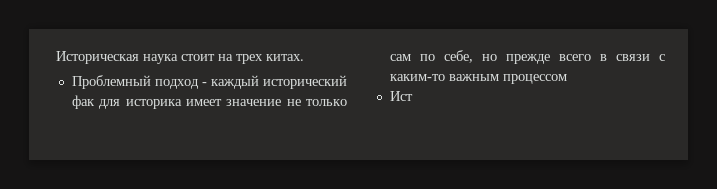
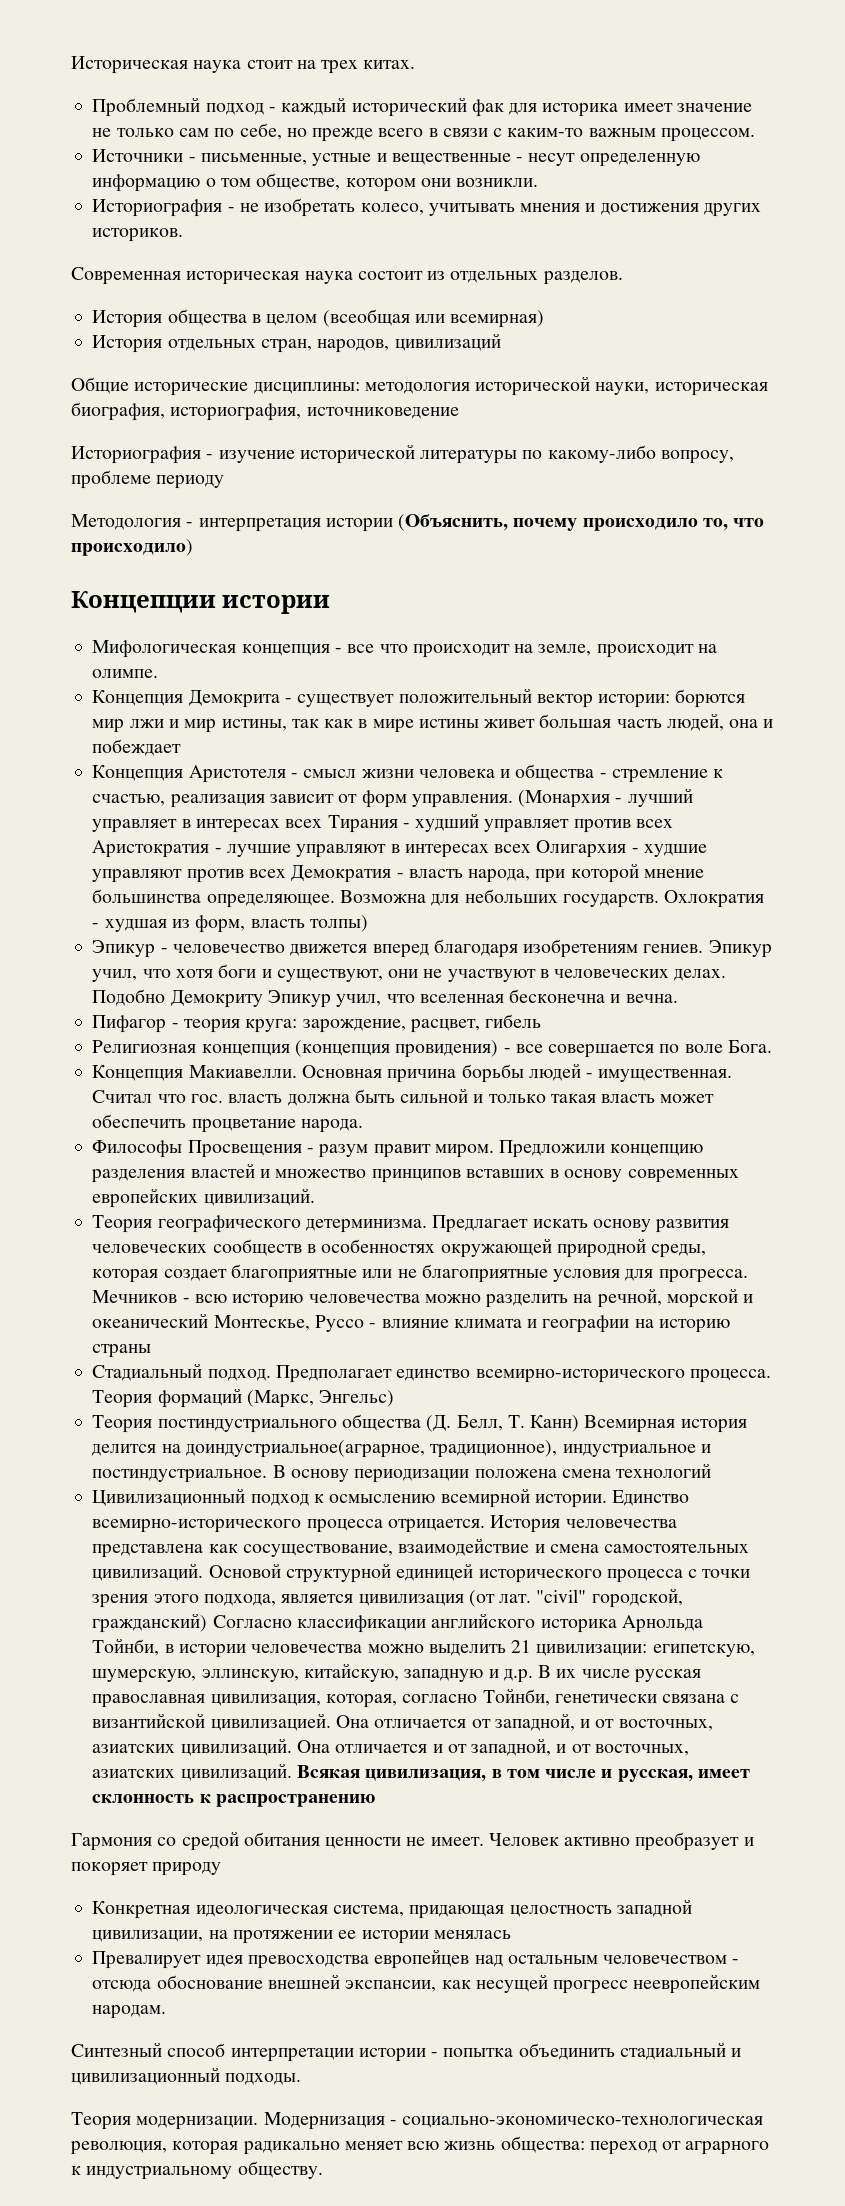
- Проблемный подход - каждый исторический фак для историка имеет значение не только сам по себе, но прежде всего в связи с каким-то важным процессом
- Ист
+ Проблемный подход - каждый исторический фак для историка имеет значение не только сам по себе, но прежде всего в связи с каким-то важным процессом.
+ Источники - письменные, устные и вещественные - несут определенную информацию о том обществе, котором они возникли.
+ Историография - не изобретать колесо, учитывать мнения и достижения других историков.
+ Современная историческая наука состоит из отдельных разделов.
+ История общества в целом (всеобщая или всемирная)
+ История отдельных стран, народов, цивилизаций
+ Общие исторические дисциплины: методология исторической науки, историческая биография, историография, источниковедение
+ Историография - изучение исторической литературы по какому-либо вопросу, проблеме периоду
+ Методология - интерпретация истории (Объяснить, почему происходило то, что происходило)
+ Концепции истории
+ Мифологическая концепция - все что происходит на земле, происходит на олимпе.
+ Концепция Демокрита - существует положительный вектор истории: борются мир лжи и мир истины, так как в мире истины живет большая часть людей, она и побеждает
+ Концепция Аристотеля - смысл жизни человека и общества - стремление к счастью, реализация зависит от форм управления. (Монархия - лучший управляет в интересах всех Тирания - худший управляет против всех Аристократия - лучшие управляют в интересах всех Олигархия - худшие управляют против всех Демократия - власть народа, при которой мнение большинства определяющее. Возможна для небольших государств. Охлократия - худшая из форм, власть толпы)
+ Эпикур - человечество движется вперед благодаря изобретениям гениев. Эпикур учил, что хотя боги и существуют, они не участвуют в человеческих делах. Подобно Демокриту Эпикур учил, что вселенная бесконечна и вечна.
+ Пифагор - теория круга: зарождение, расцвет, гибель
+ Религиозная концепция (концепция провидения) - все совершается по воле Бога.
+ Концепция Макиавелли. Основная причина борьбы людей - имущественная. Считал что гос. власть должна быть сильной и только такая власть может обеспечить процветание народа.
+ Философы Просвещения - разум правит миром. Предложили концепцию разделения властей и множество принципов вставших в основу современных европейских цивилизаций.
+ Теория географического детерминизма. Предлагает искать основу развития человеческих сообществ в особенностях окружающей природной среды, которая создает благоприятные или не благоприятные условия для прогресса. Мечников - всю историю человечества можно разделить на речной, морской и океанический Монтескье, Руссо - влияние климата и географии на историю страны
+ Стадиальный подход. Предполагает единство всемирно-исторического процесса. Теория формаций (Маркс, Энгельс)
+ Теория постиндустриального общества (Д. Белл, Т. Канн) Всемирная история делится на доиндустриальное(аграрное, традиционное), индустриальное и постиндустриальное. В основу периодизации положена смена технологий
+ Цивилизационный подход к осмыслению всемирной истории. Единство всемирно-исторического процесса отрицается. История человечества представлена как сосуществование, взаимодействие и смена самостоятельных цивилизаций. Основой структурной единицей исторического процесса с точки зрения этого подхода, является цивилизация (от лат. "civil" городской, гражданский) Согласно классификации английского историка Арнольда Тойнби, в истории человечества можно выделить 21 цивилизации: египетскую, шумерскую, эллинскую, китайскую, западную и д.р. В их числе русская православная цивилизация, которая, согласно Тойнби, генетически связана с византийской цивилизацией. Она отличается от западной, и от восточных, азиатских цивилизаций. Она отличается и от западной, и от восточных, азиатских цивилизаций. Всякая цивилизация, в том числе и русская, имеет склонность к распространению
+ Гармония со средой обитания ценности не имеет. Человек активно преобразует и покоряет природу
+ Конкретная идеологическая система, придающая целостность западной цивилизации, на протяжении ее истории менялась
+ Превалирует идея превосходства европейцев над остальным человечеством - отсюда обоснование внешней экспансии, как несущей прогресс неевропейским народам.
+ Синтезный способ интерпретации истории - попытка объединить стадиальный и цивилизационный подходы.
+ Теория модернизации. Модернизация - социально-экономическо-технологическая революция, которая радикально меняет всю жизнь общества: переход от аграрного к индустриальному обществу.

